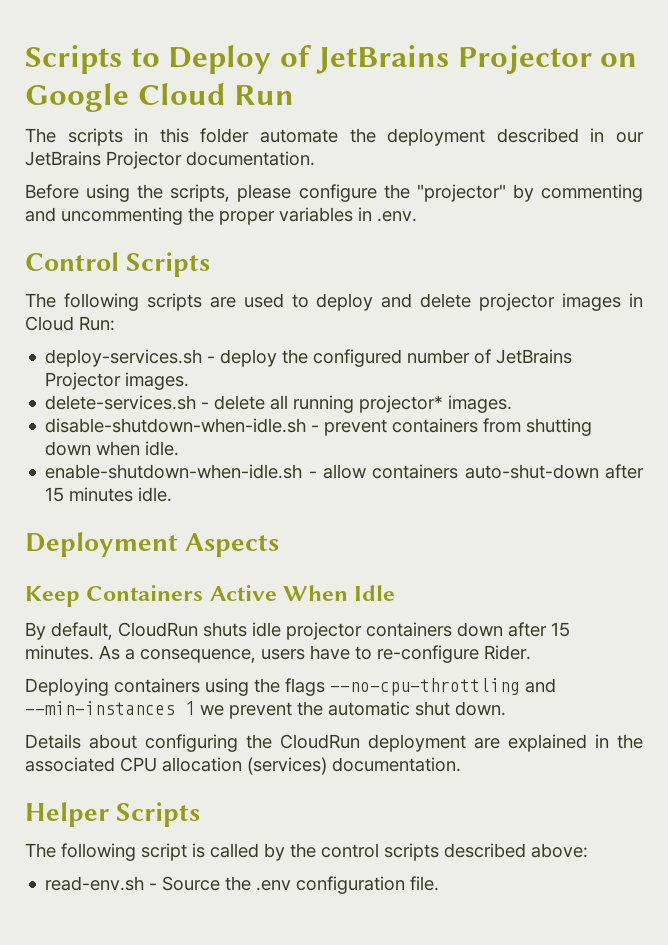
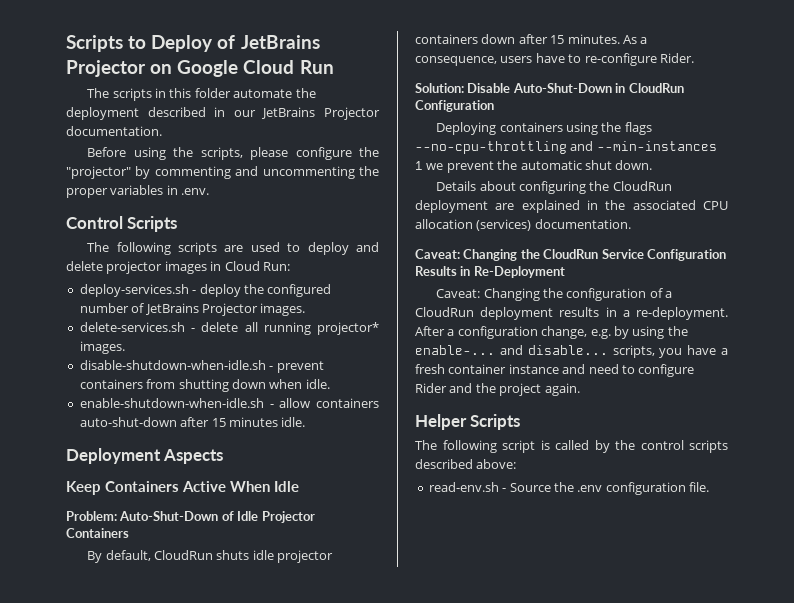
+ Problem: Auto-Shut-Down of Idle Projector Containers
+ Solution: Disable Auto-Shut-Down in CloudRun Configuration
+ Caveat: Changing the CloudRun Service Configuration Results in Re-Deployment
+ Caveat: Changing the configuration of a CloudRun deployment results in a re-deployment. After a configuration change, e.g. by using the enable-... and disable... scripts, you have a fresh container instance and need to configure Rider and the project again.

